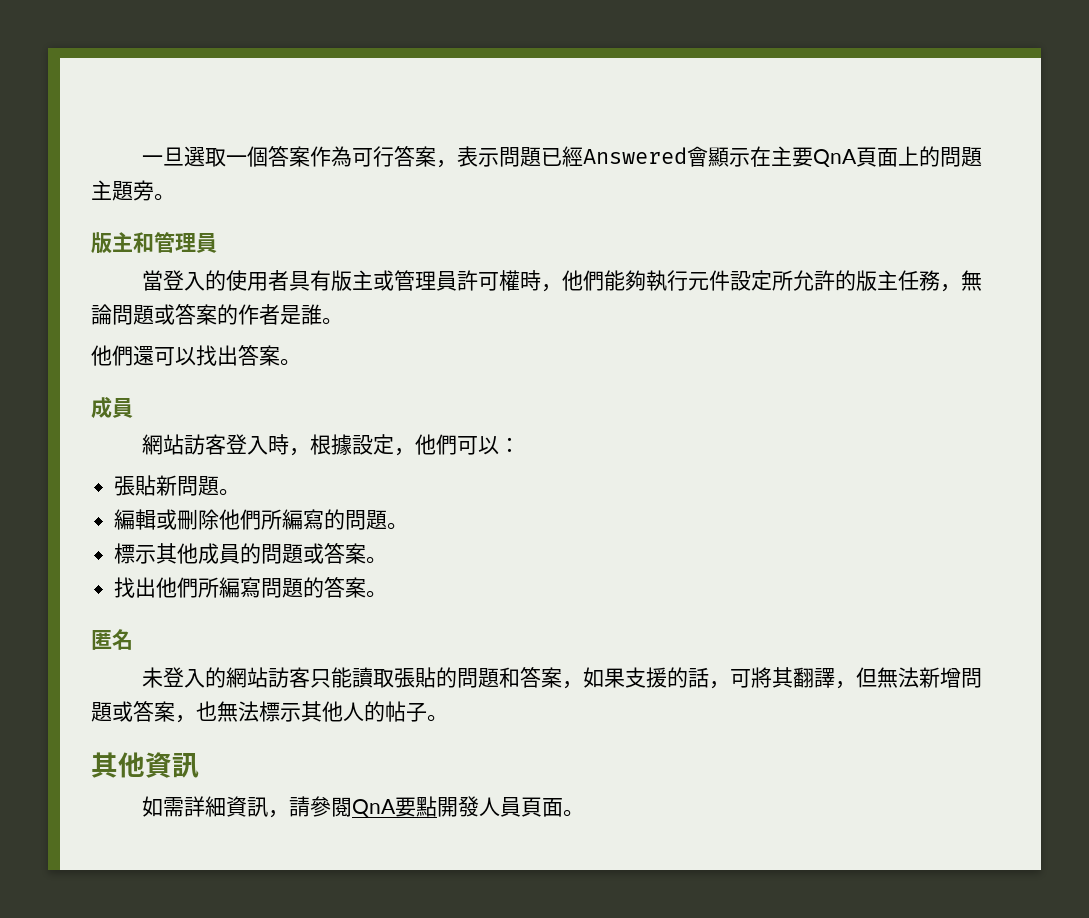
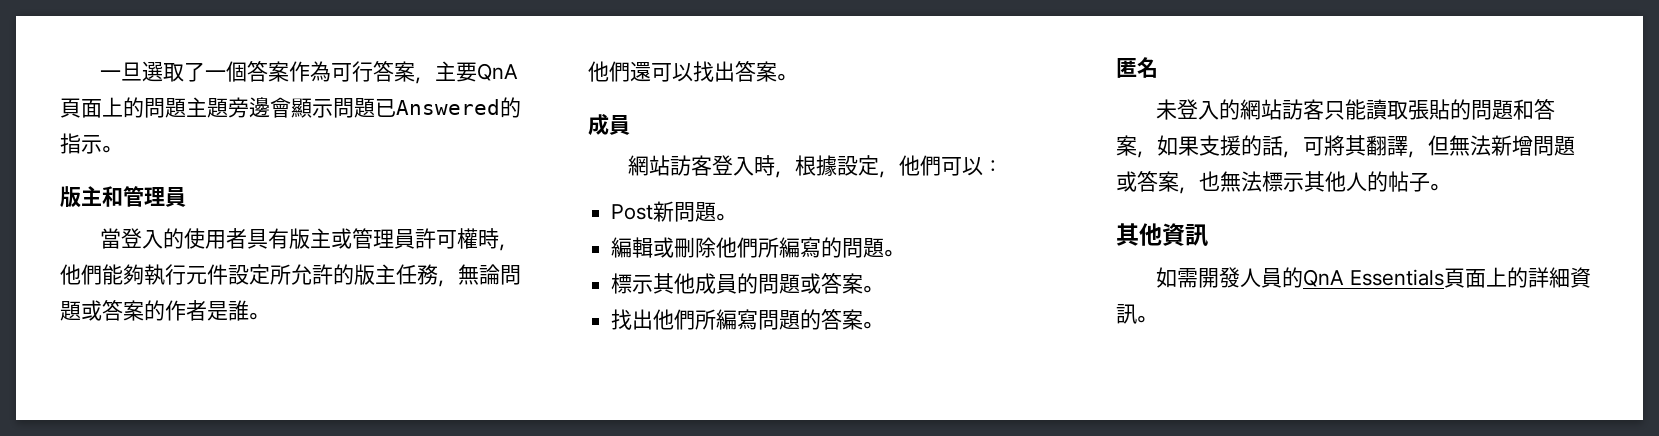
- 一旦選取一個答案作為可行答案，表示問題已經Answered會顯示在主要QnA頁面上的問題主題旁。
+ 一旦選取了一個答案作為可行答案，主要QnA頁面上的問題主題旁邊會顯示問題已Answered的指示。
- 張貼新問題。
+ Post新問題。
- 如需詳細資訊，請參閱QnA要點開發人員頁面。
+ 如需開發人員的QnA Essentials頁面上的詳細資訊。

